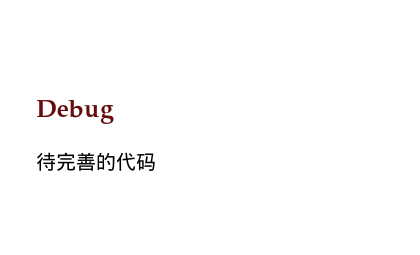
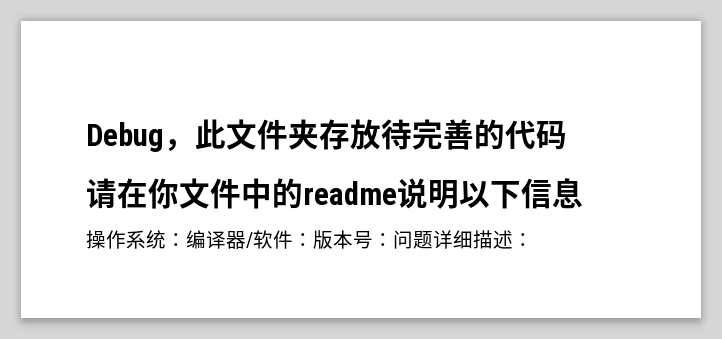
- Debug
- 待完善的代码
+ Debug，此文件夹存放待完善的代码
+ 请在你文件中的readme说明以下信息
+ 操作系统：编译器/软件：版本号：问题详细描述：

